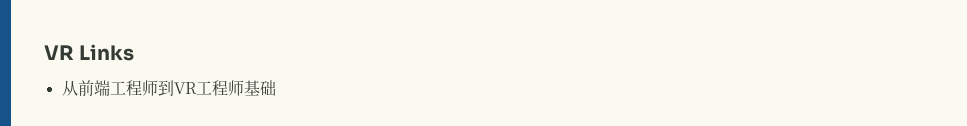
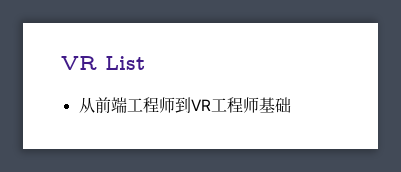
- VR Links
+ VR List

